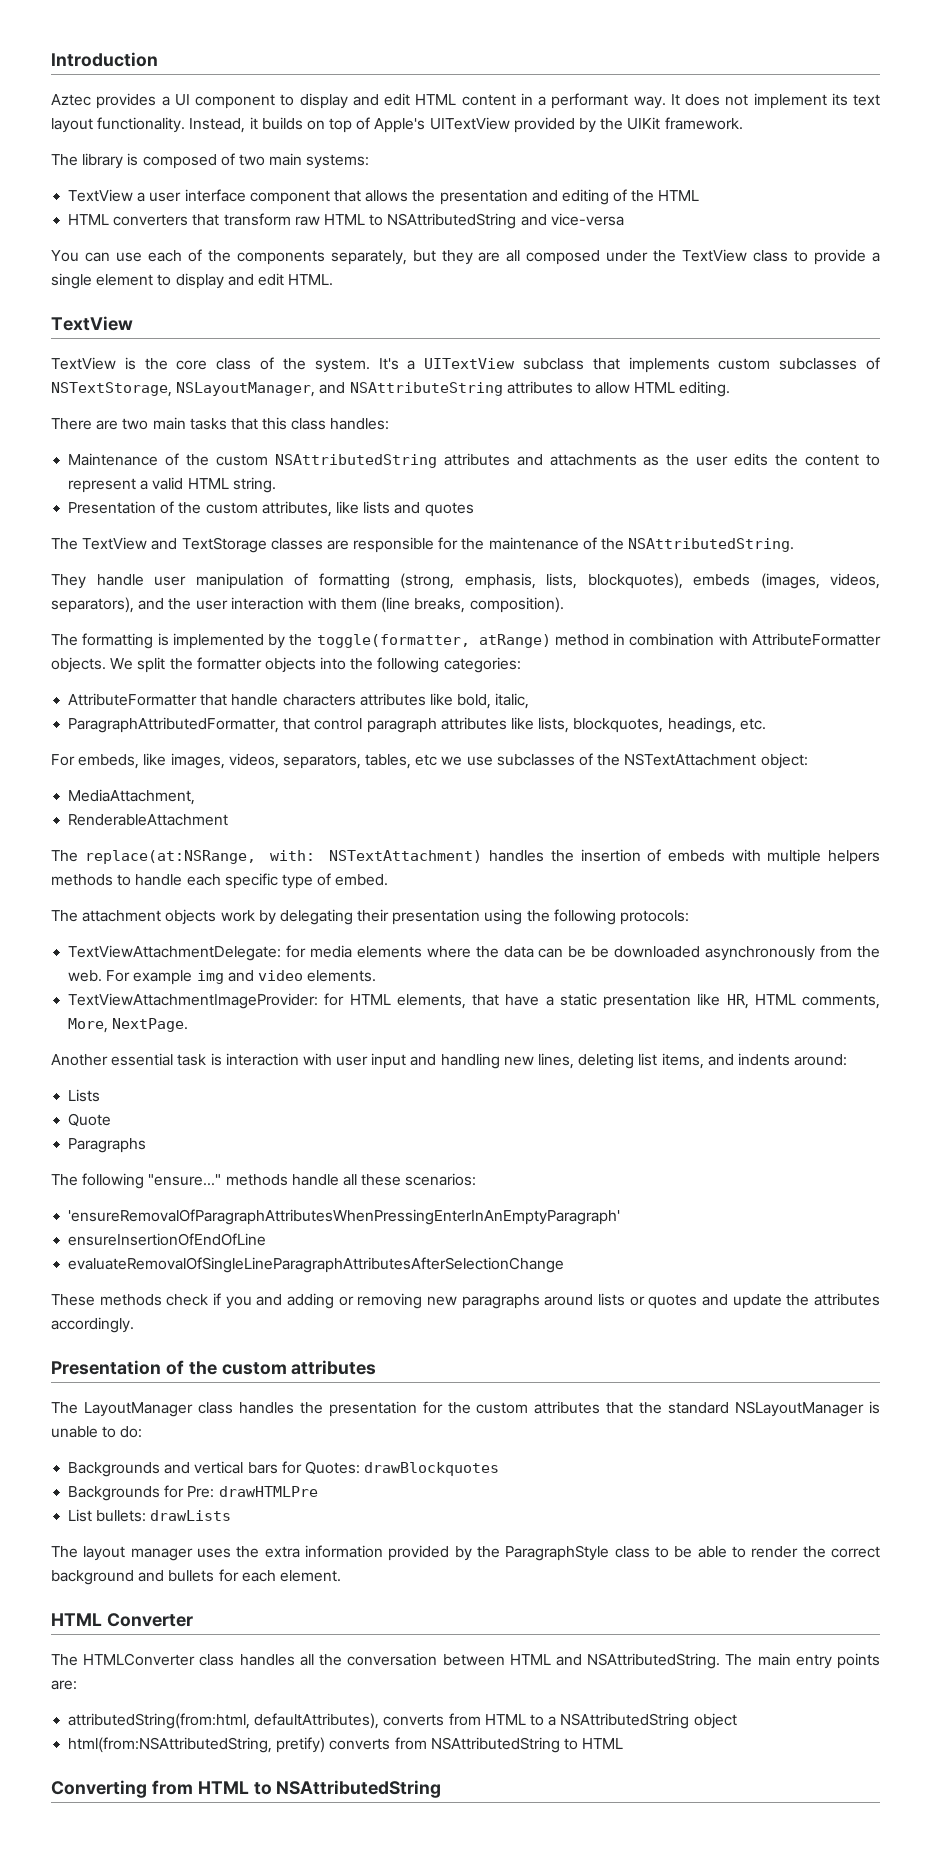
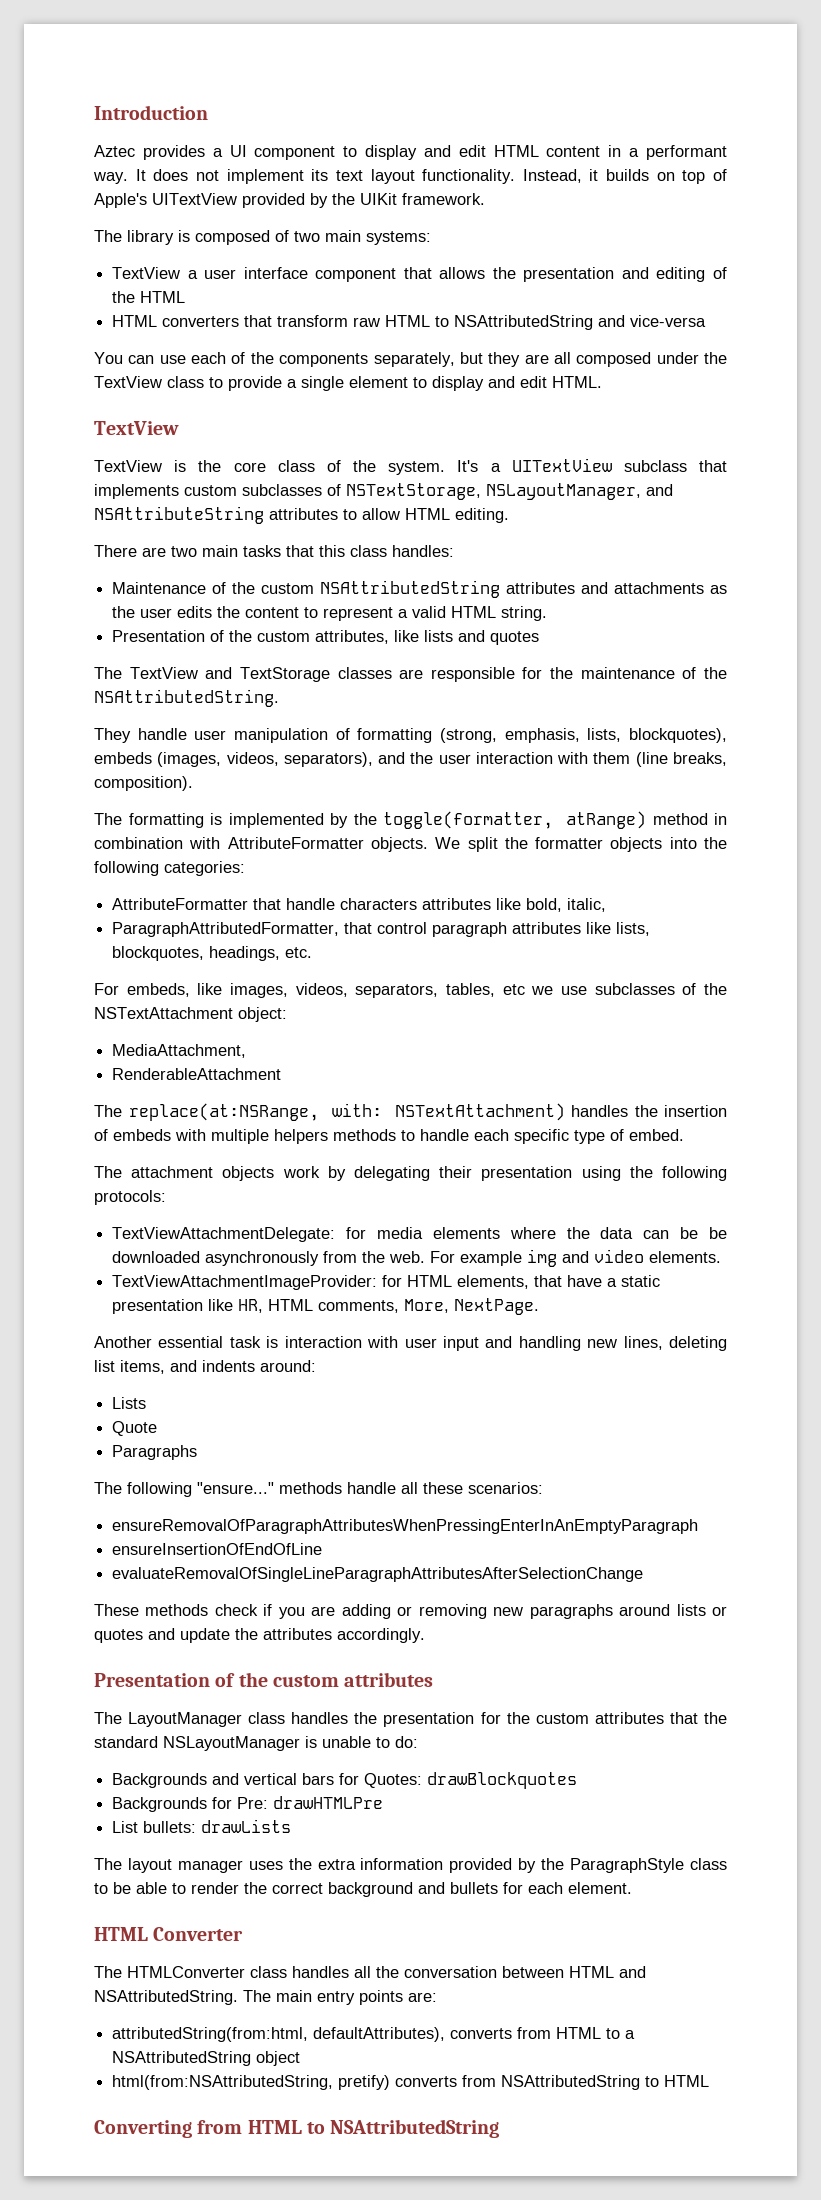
- 'ensureRemovalOfParagraphAttributesWhenPressingEnterInAnEmptyParagraph'
+ ensureRemovalOfParagraphAttributesWhenPressingEnterInAnEmptyParagraph
- These methods check if you and adding or removing new paragraphs around lists or quotes and update the attributes accordingly.
+ These methods check if you are adding or removing new paragraphs around lists or quotes and update the attributes accordingly.

